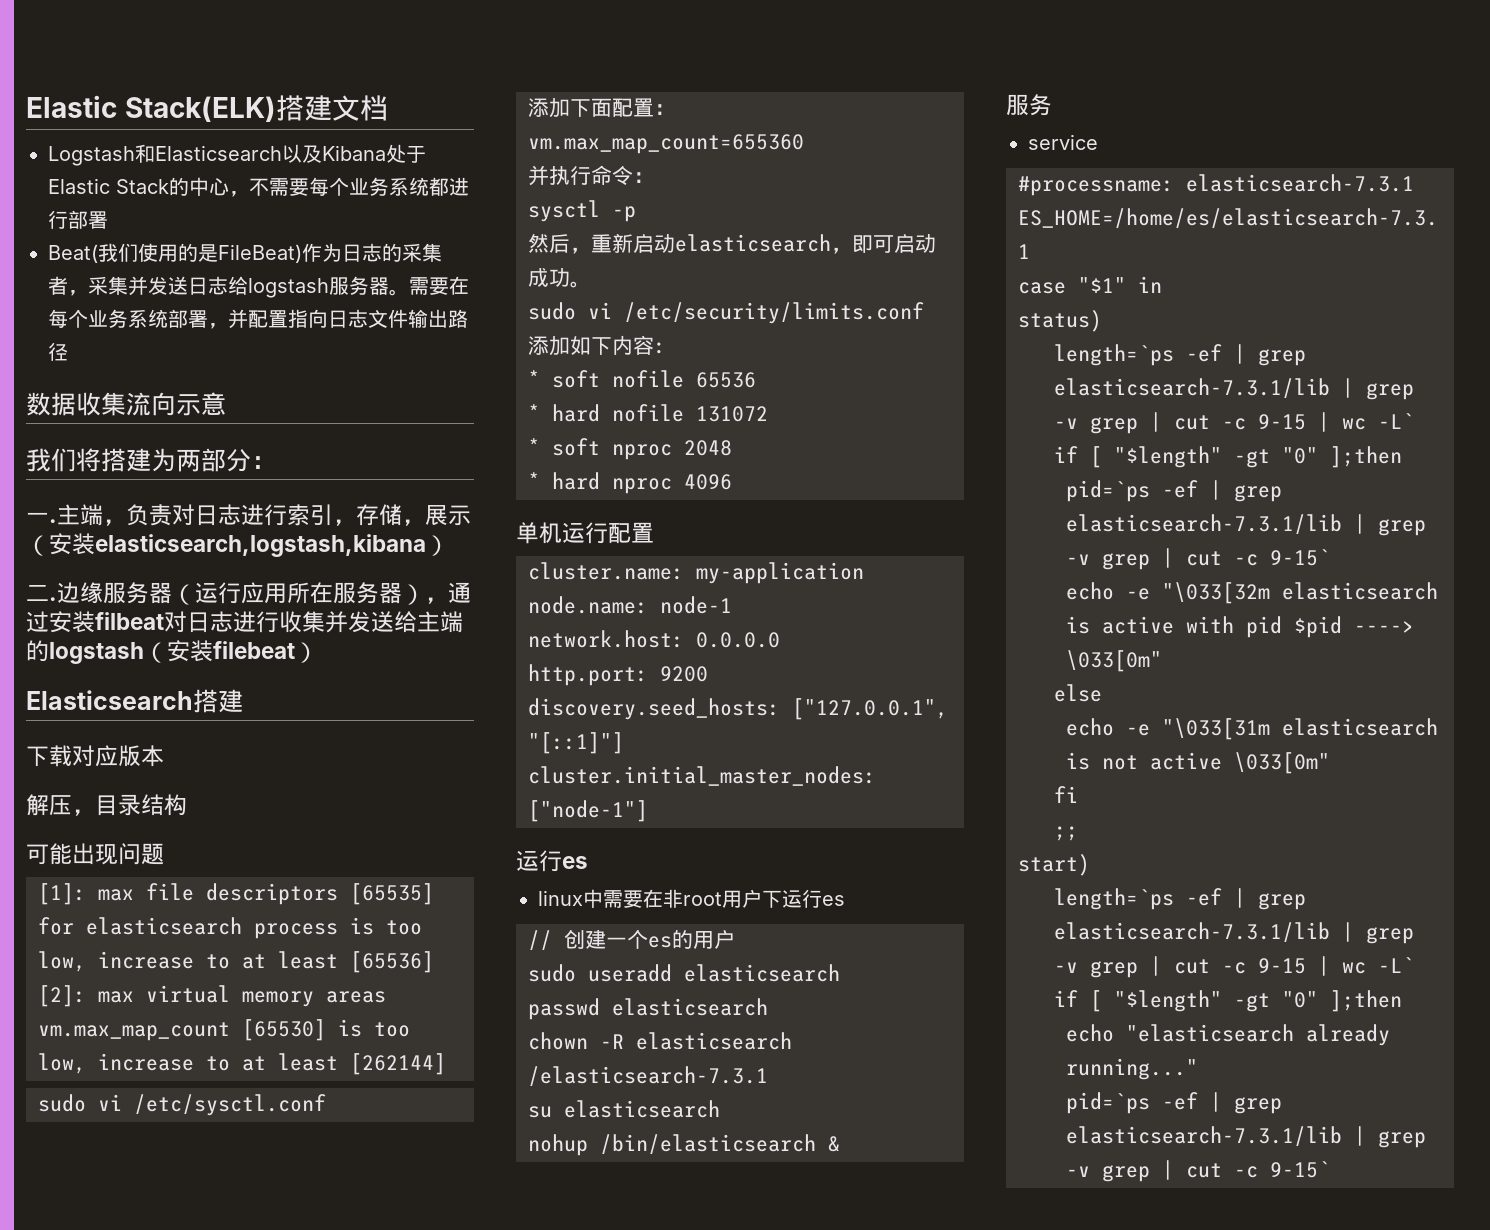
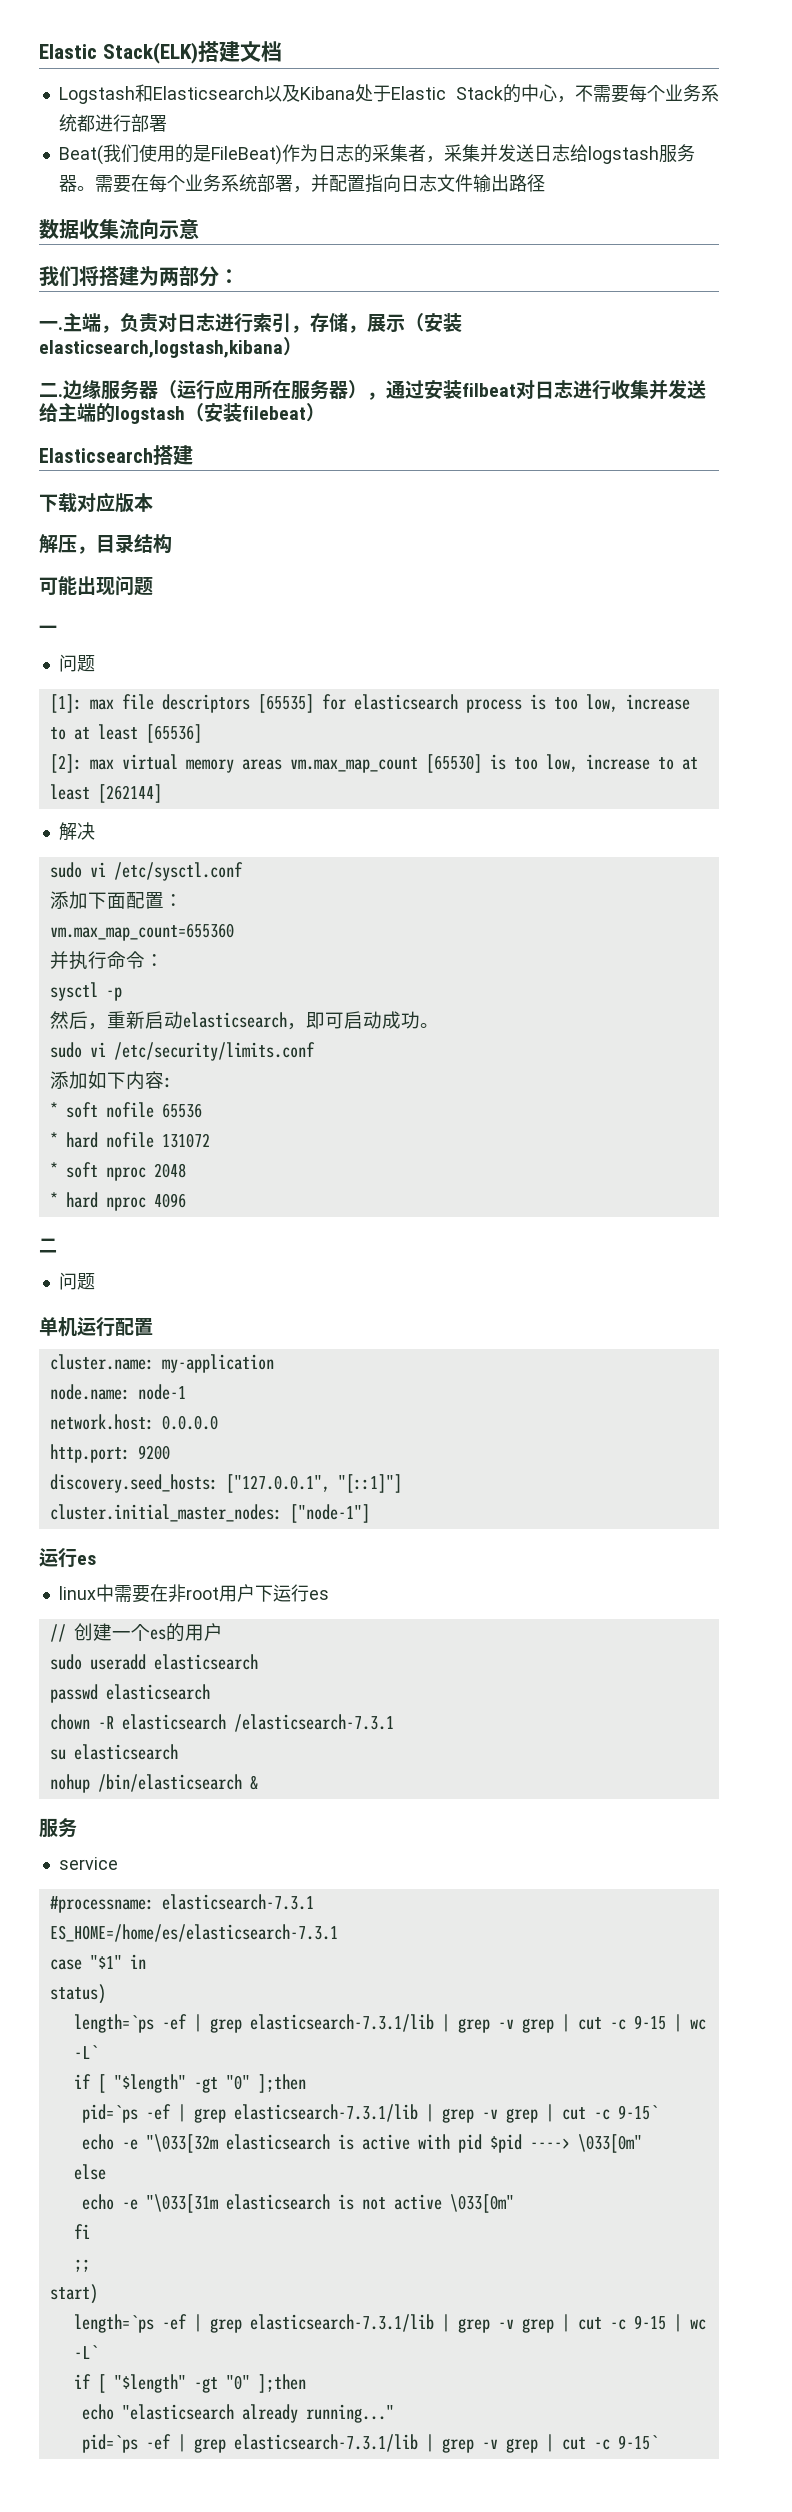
  可能出现问题
+ 一
+ 问题
+ 解决
  * hard nproc 4096
+ 二
+ 问题

